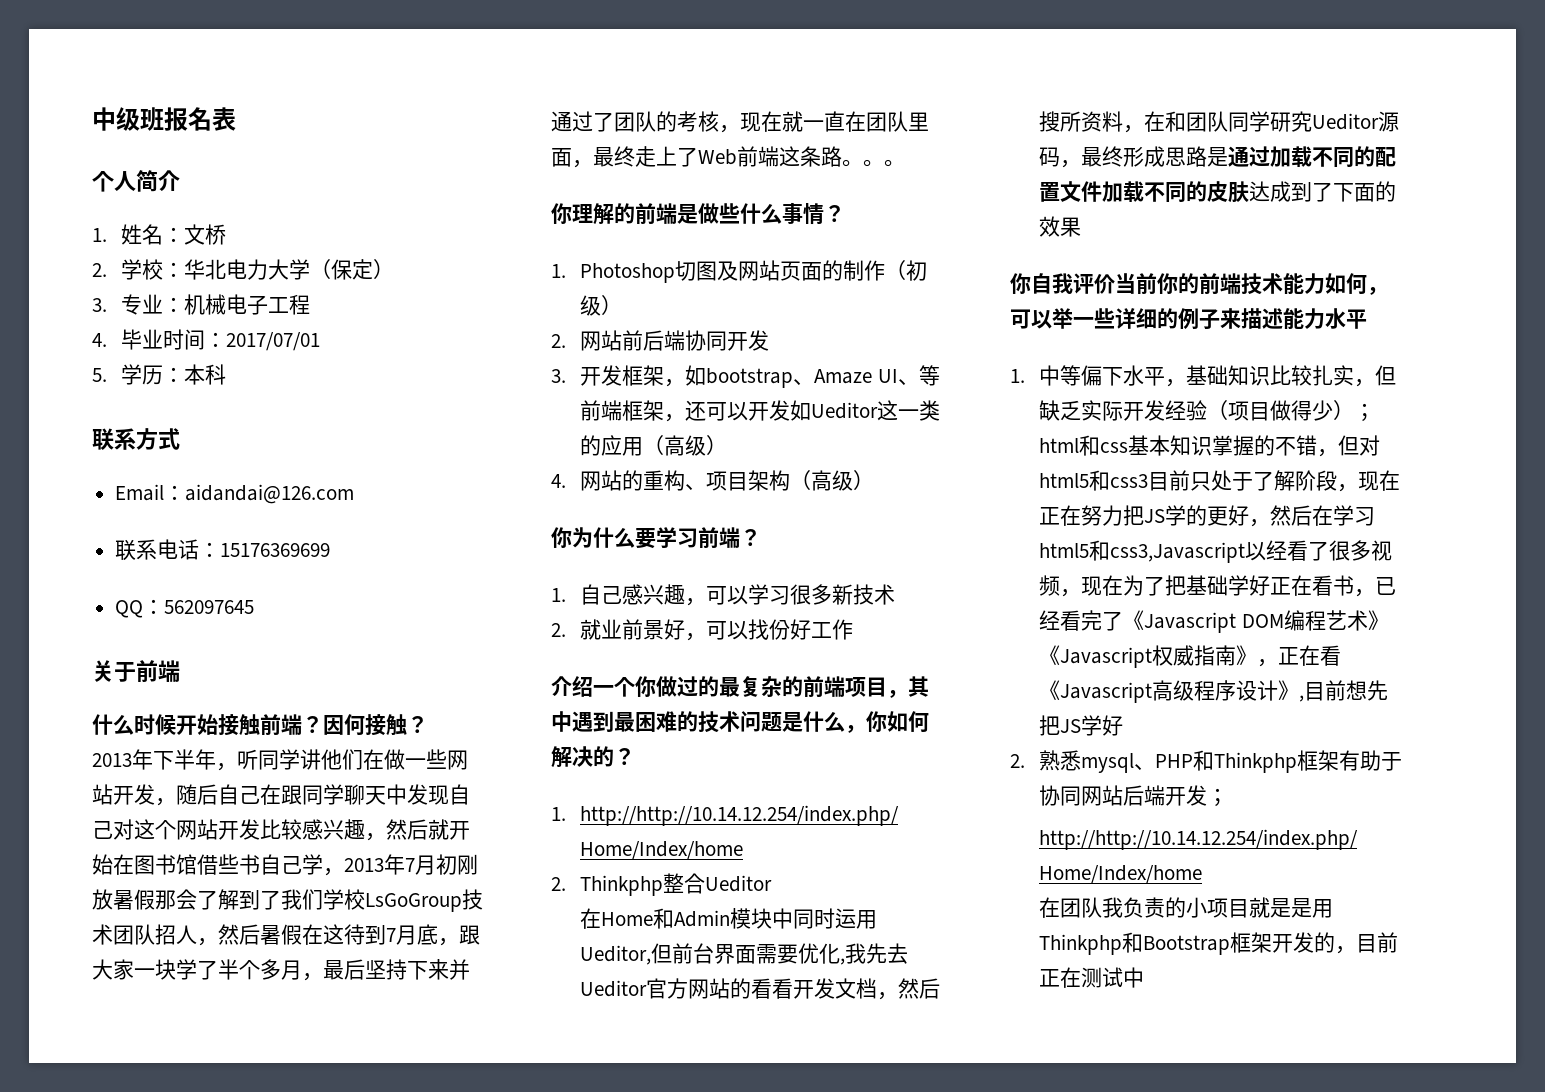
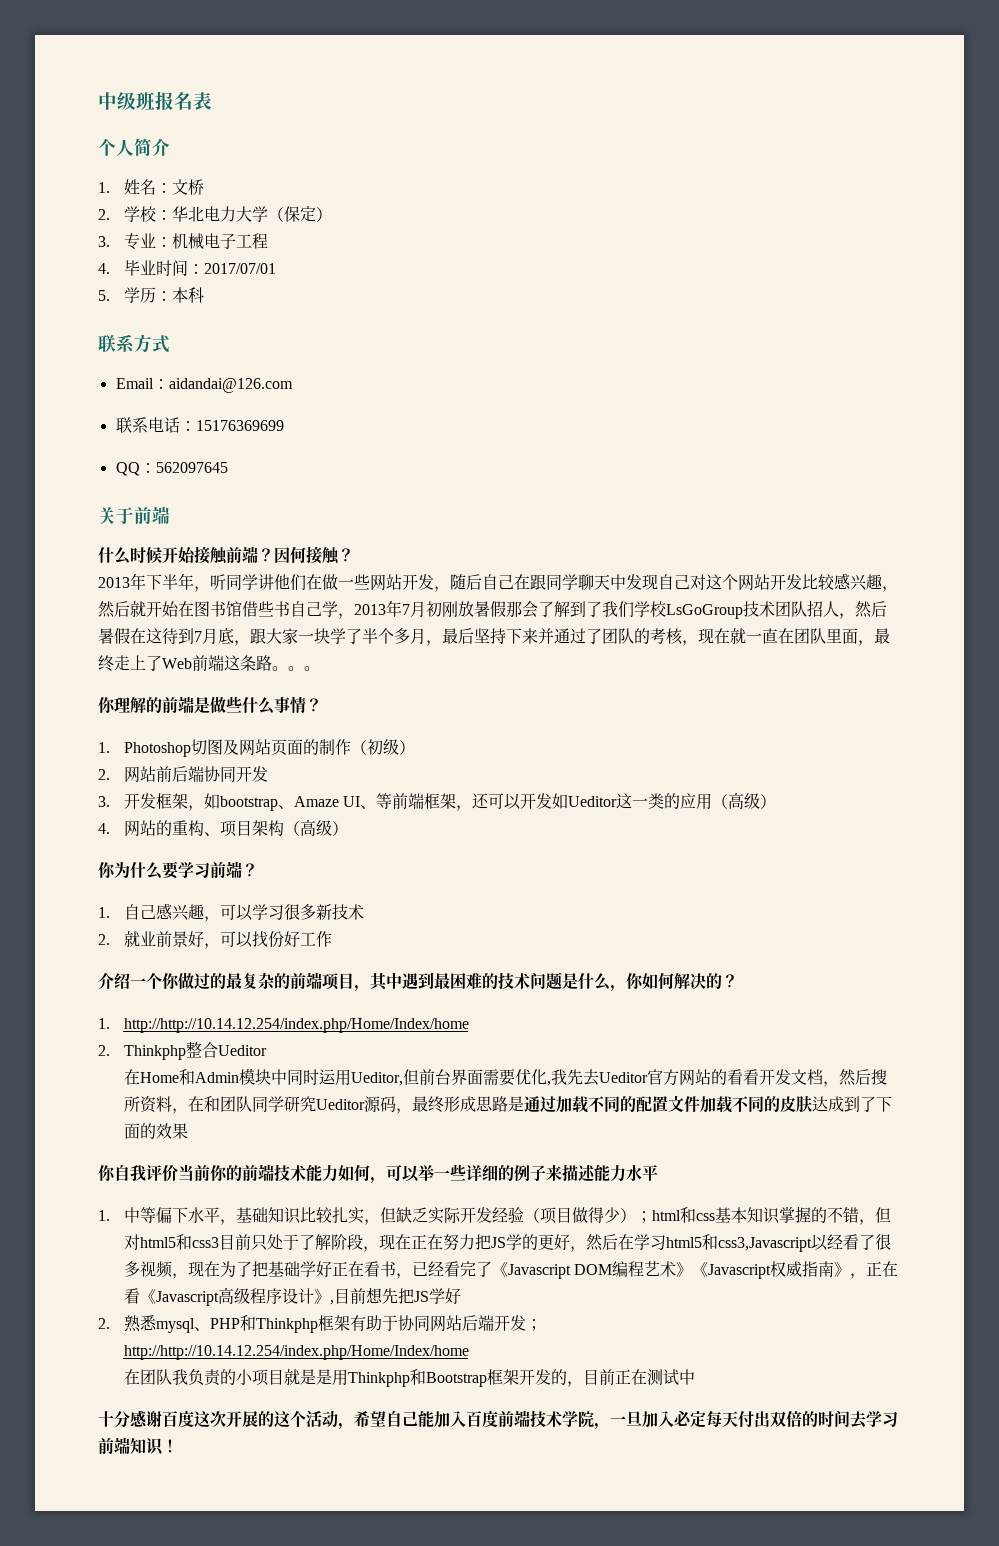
+ 十分感谢百度这次开展的这个活动，希望自己能加入百度前端技术学院，一旦加入必定每天付出双倍的时间去学习前端知识！

